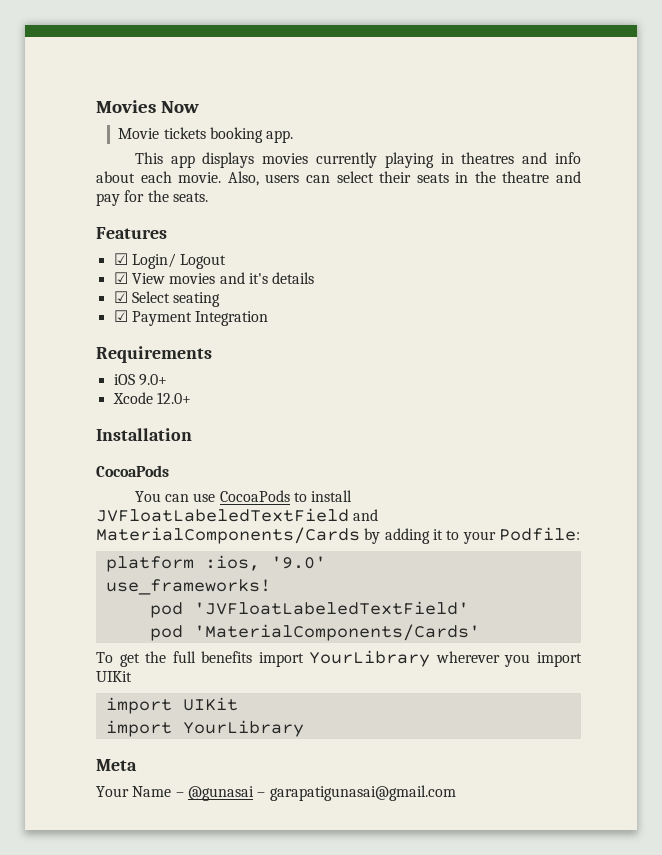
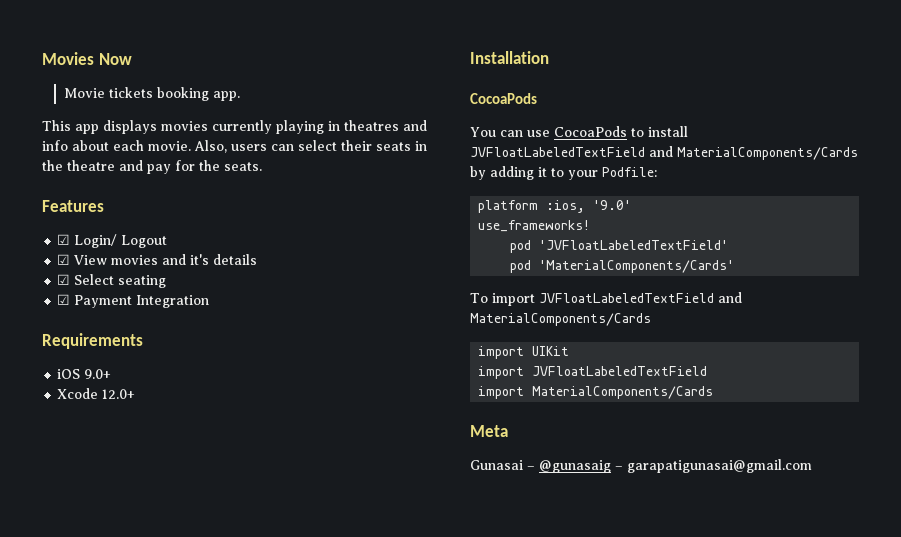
- To get the full benefits import YourLibrary wherever you import UIKit
+ To import JVFloatLabeledTextField and MaterialComponents/Cards
  import UIKit
- import YourLibrary
+ import JVFloatLabeledTextField
+ import MaterialComponents/Cards
  Meta
- Your Name – @gunasai – garapatigunasai@gmail.com
+ Gunasai – @gunasaig – garapatigunasai@gmail.com

